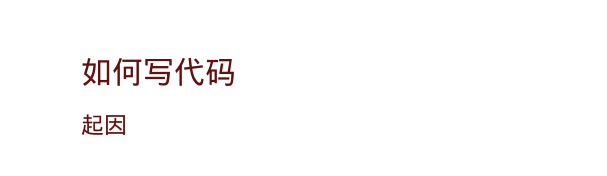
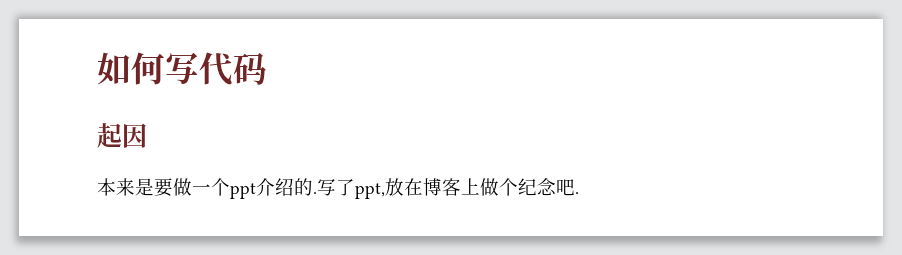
+ 本来是要做一个ppt介绍的.写了ppt,放在博客上做个纪念吧.

